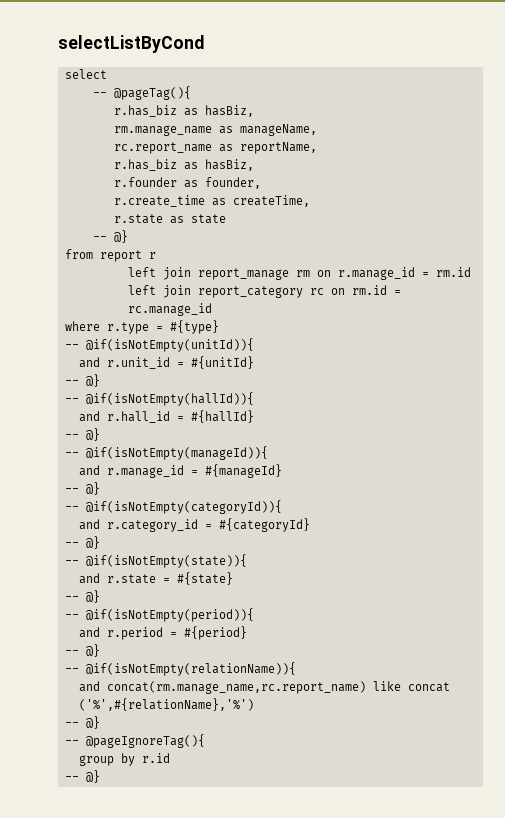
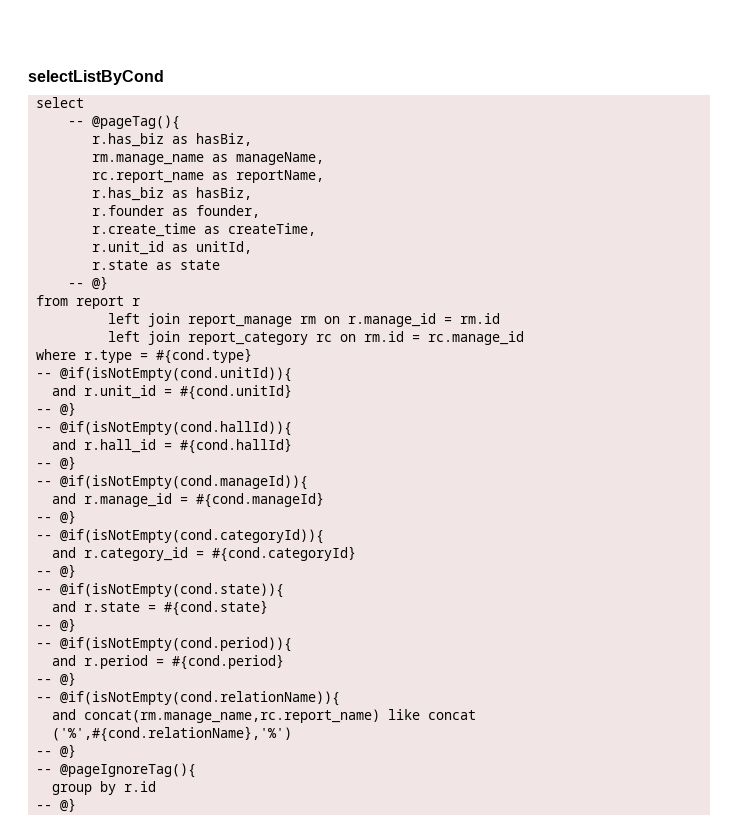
+ r.unit_id as unitId,
- where r.type = #{type}
- -- @if(isNotEmpty(unitId)){
+ where r.type = #{cond.type}
+ -- @if(isNotEmpty(cond.unitId)){
- and r.unit_id = #{unitId}
+ and r.unit_id = #{cond.unitId}
  -- @}
- -- @if(isNotEmpty(hallId)){
+ -- @if(isNotEmpty(cond.hallId)){
- and r.hall_id = #{hallId}
+ and r.hall_id = #{cond.hallId}
  -- @}
- -- @if(isNotEmpty(manageId)){
+ -- @if(isNotEmpty(cond.manageId)){
- and r.manage_id = #{manageId}
+ and r.manage_id = #{cond.manageId}
  -- @}
- -- @if(isNotEmpty(categoryId)){
+ -- @if(isNotEmpty(cond.categoryId)){
- and r.category_id = #{categoryId}
+ and r.category_id = #{cond.categoryId}
  -- @}
- -- @if(isNotEmpty(state)){
+ -- @if(isNotEmpty(cond.state)){
- and r.state = #{state}
+ and r.state = #{cond.state}
  -- @}
- -- @if(isNotEmpty(period)){
+ -- @if(isNotEmpty(cond.period)){
- and r.period = #{period}
+ and r.period = #{cond.period}
  -- @}
- -- @if(isNotEmpty(relationName)){
+ -- @if(isNotEmpty(cond.relationName)){
- and concat(rm.manage_name,rc.report_name) like concat ('%',#{relationName},'%')
+ and concat(rm.manage_name,rc.report_name) like concat ('%',#{cond.relationName},'%')

